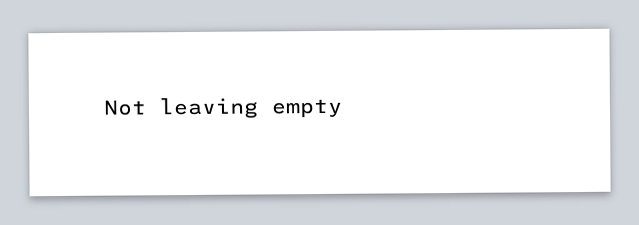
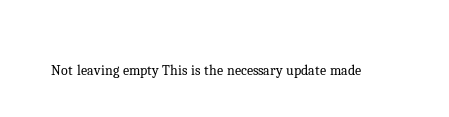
- Not leaving empty
+ Not leaving empty This is the necessary update made

